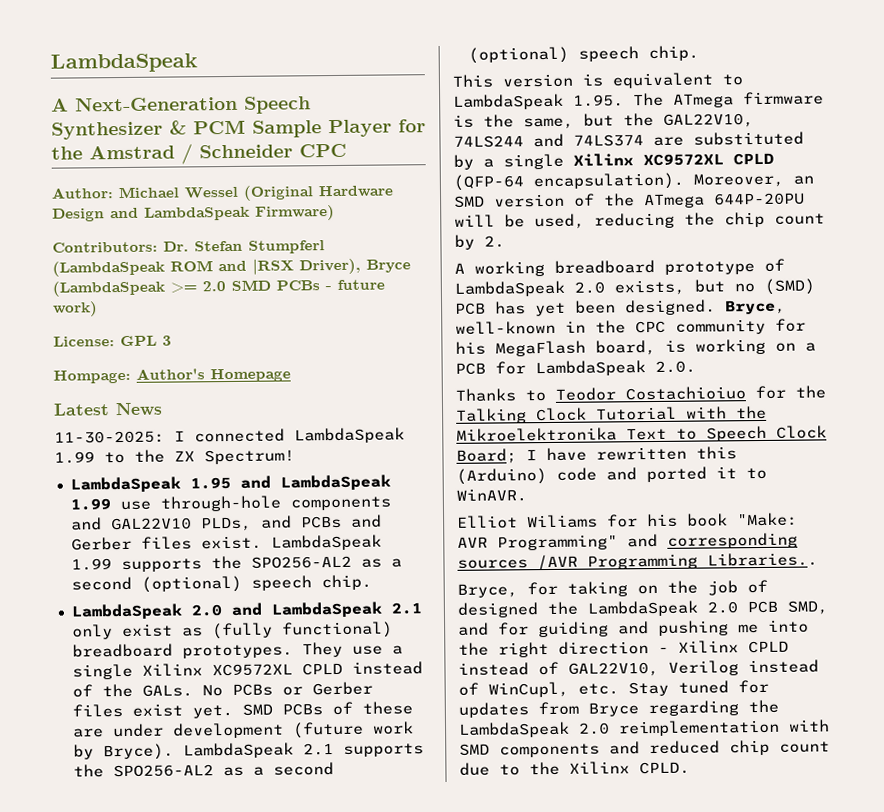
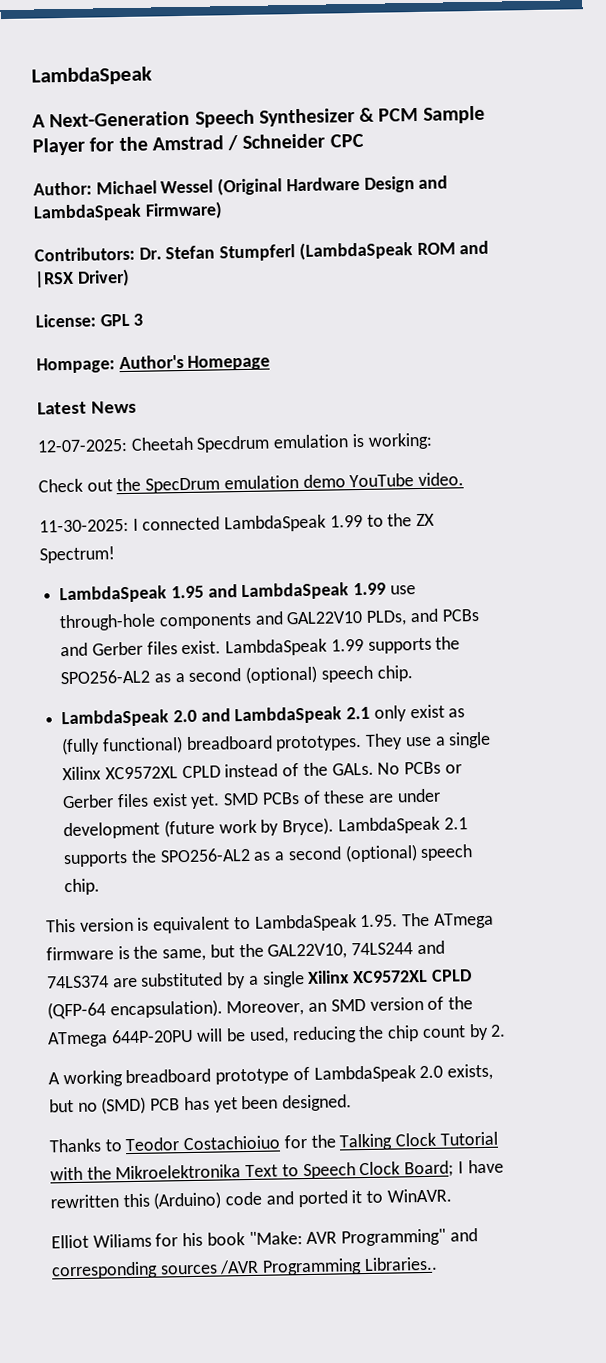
- Contributors: Dr. Stefan Stumpferl (LambdaSpeak ROM and |RSX Driver), Bryce (LambdaSpeak >= 2.0 SMD PCBs - future work)
+ Contributors: Dr. Stefan Stumpferl (LambdaSpeak ROM and |RSX Driver)
+ 12-07-2025: Cheetah Specdrum emulation is working:
+ Check out the SpecDrum emulation demo YouTube video.
- Bryce, well-known in the CPC community for his MegaFlash board, is working on a PCB for LambdaSpeak 2.0.
- Bryce, for taking on the job of designed the LambdaSpeak 2.0 PCB SMD, and for guiding and pushing me into the right direction - Xilinx CPLD instead of GAL22V10, Verilog instead of WinCupl, etc. Stay tuned for updates from Bryce regarding the LambdaSpeak 2.0 reimplementation with SMD components and reduced chip count due to the Xilinx CPLD.

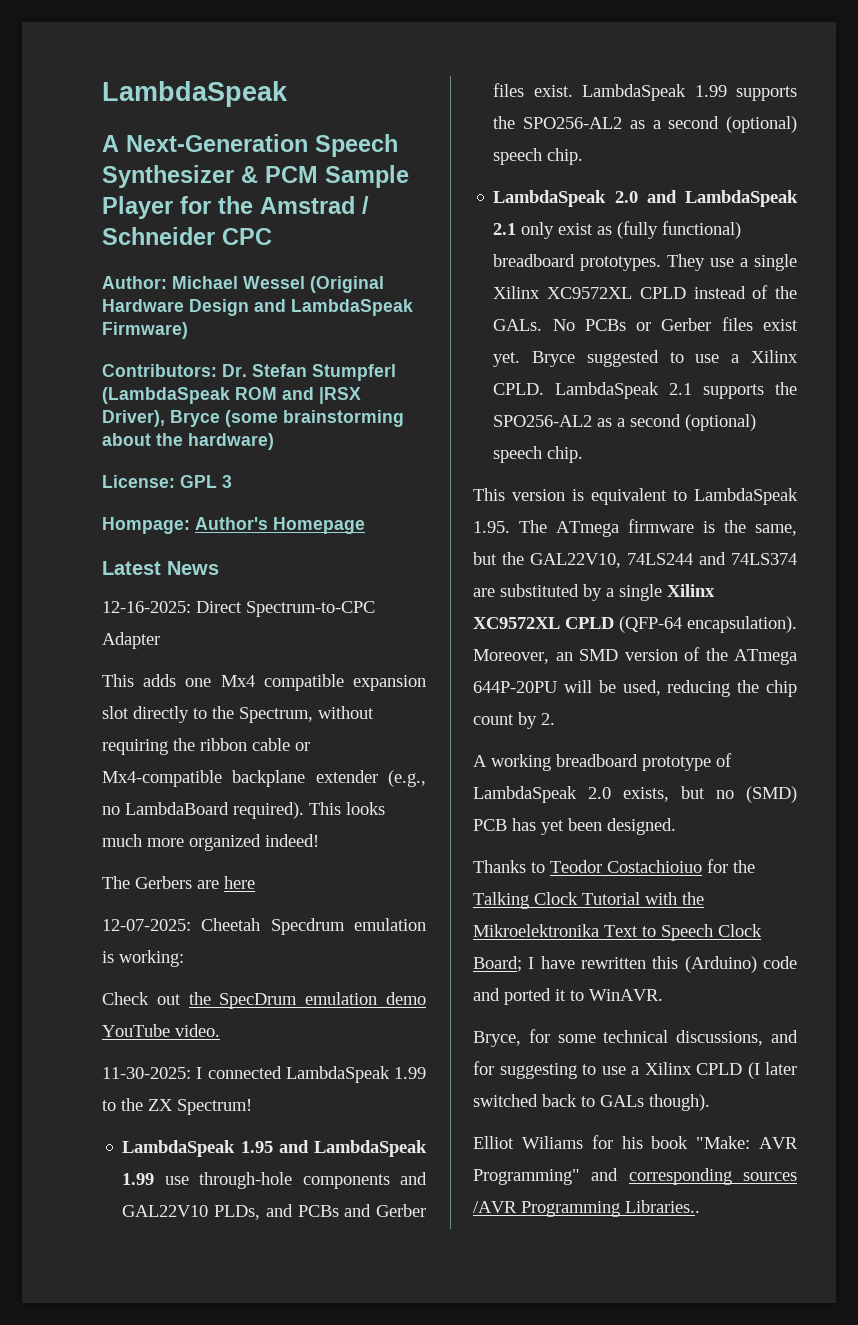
- Contributors: Dr. Stefan Stumpferl (LambdaSpeak ROM and |RSX Driver)
+ Contributors: Dr. Stefan Stumpferl (LambdaSpeak ROM and |RSX Driver), Bryce (some brainstorming about the hardware)
+ 12-16-2025: Direct Spectrum-to-CPC Adapter
+ This adds one Mx4 compatible expansion slot directly to the Spectrum, without requiring the ribbon cable or Mx4-compatible backplane extender (e.g., no LambdaBoard required). This looks much more organized indeed!
+ The Gerbers are here
- SMD PCBs of these are under development (future work by Bryce).
+ Bryce suggested to use a Xilinx CPLD.
+ Bryce, for some technical discussions, and for suggesting to use a Xilinx CPLD (I later switched back to GALs though).

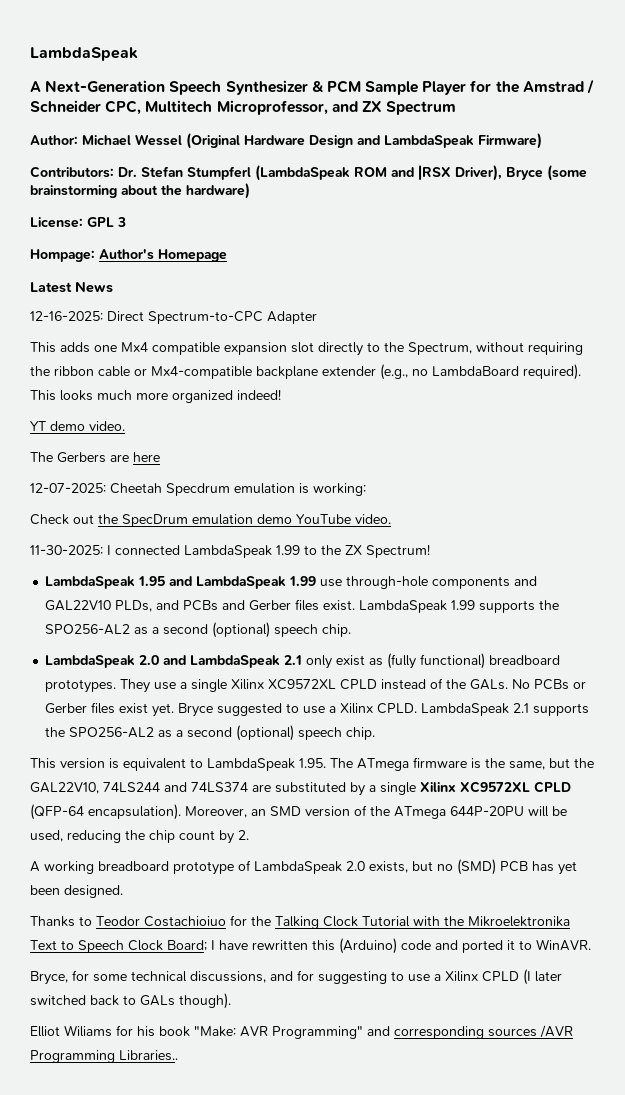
- A Next-Generation Speech Synthesizer & PCM Sample Player for the Amstrad / Schneider CPC
+ A Next-Generation Speech Synthesizer & PCM Sample Player for the Amstrad / Schneider CPC, Multitech Microprofessor, and ZX Spectrum
+ YT demo video.

